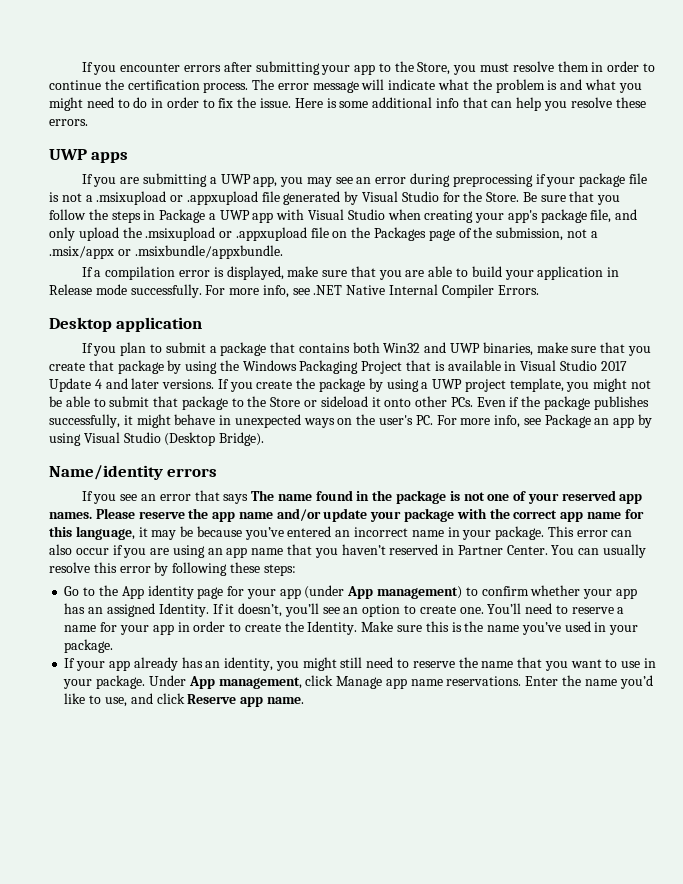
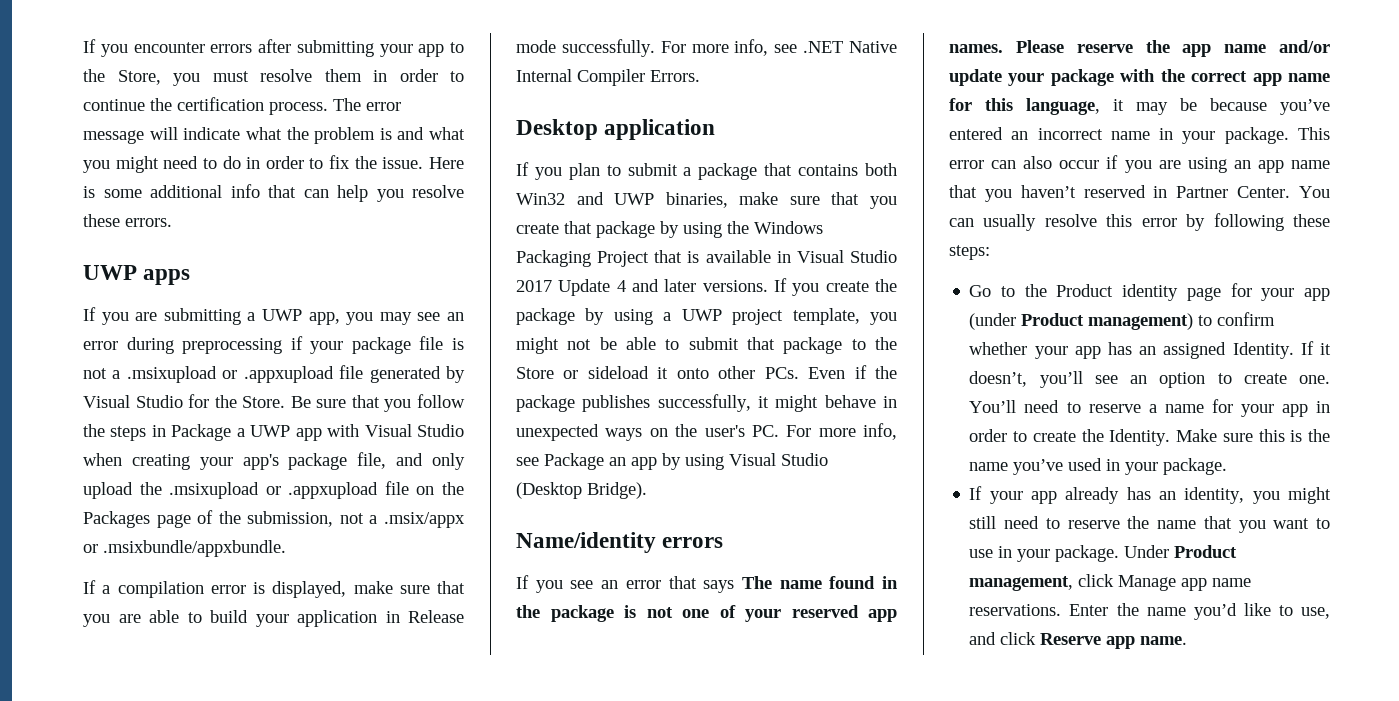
- Go to the App identity page for your app (under App management) to confirm whether your app has an assigned Identity.
+ Go to the Product identity page for your app (under Product management) to confirm whether your app has an assigned Identity.
- Under App management, click Manage app name reservations.
+ Under Product management, click Manage app name reservations.

